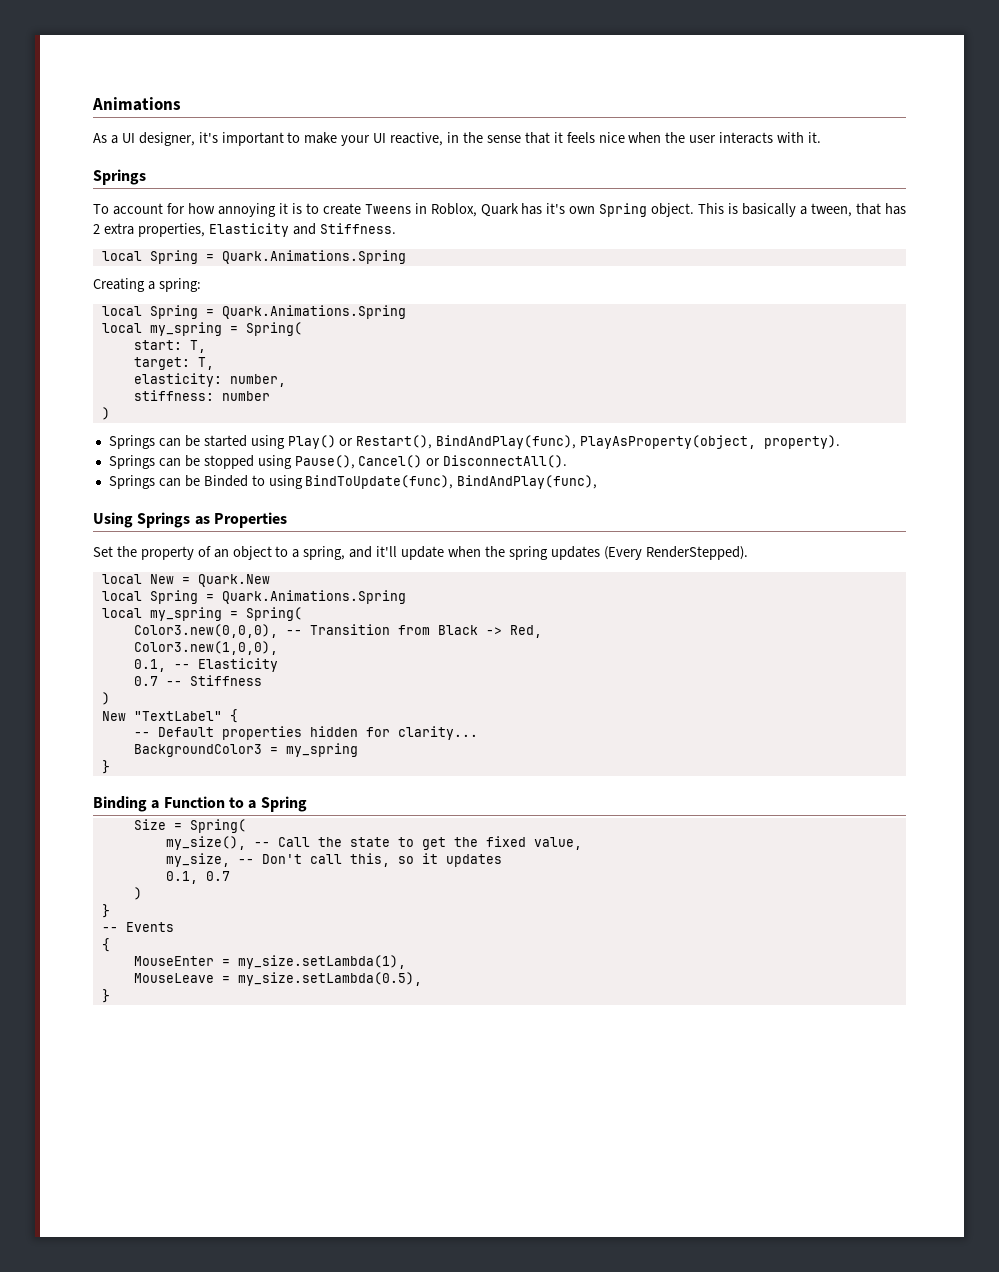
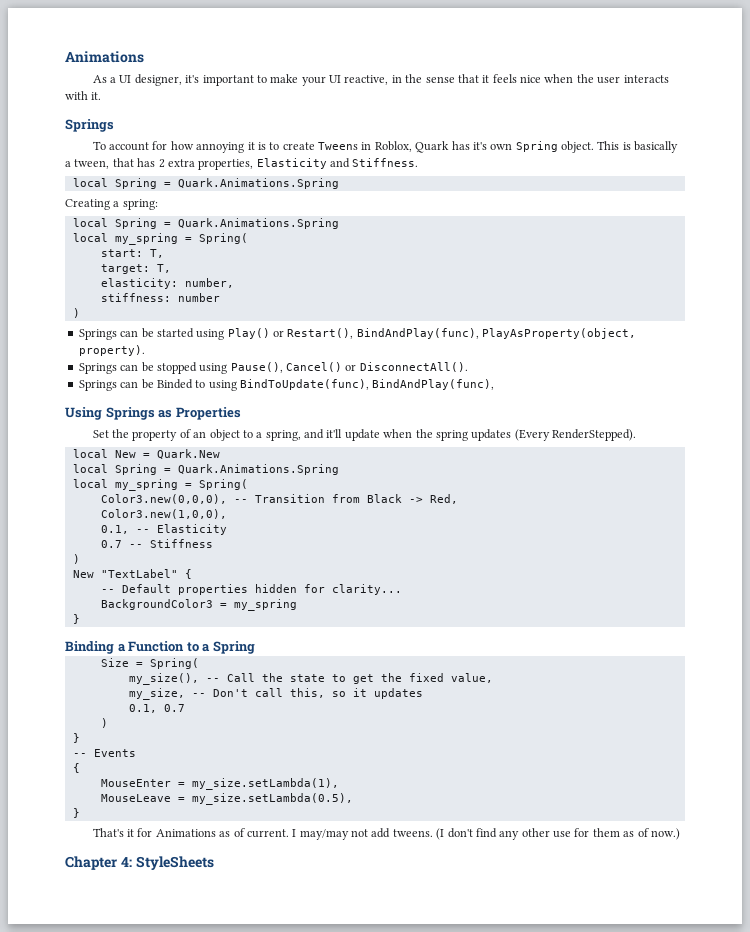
+ That's it for Animations as of current. I may/may not add tweens. (I don't find any other use for them as of now.)
+ Chapter 4: StyleSheets

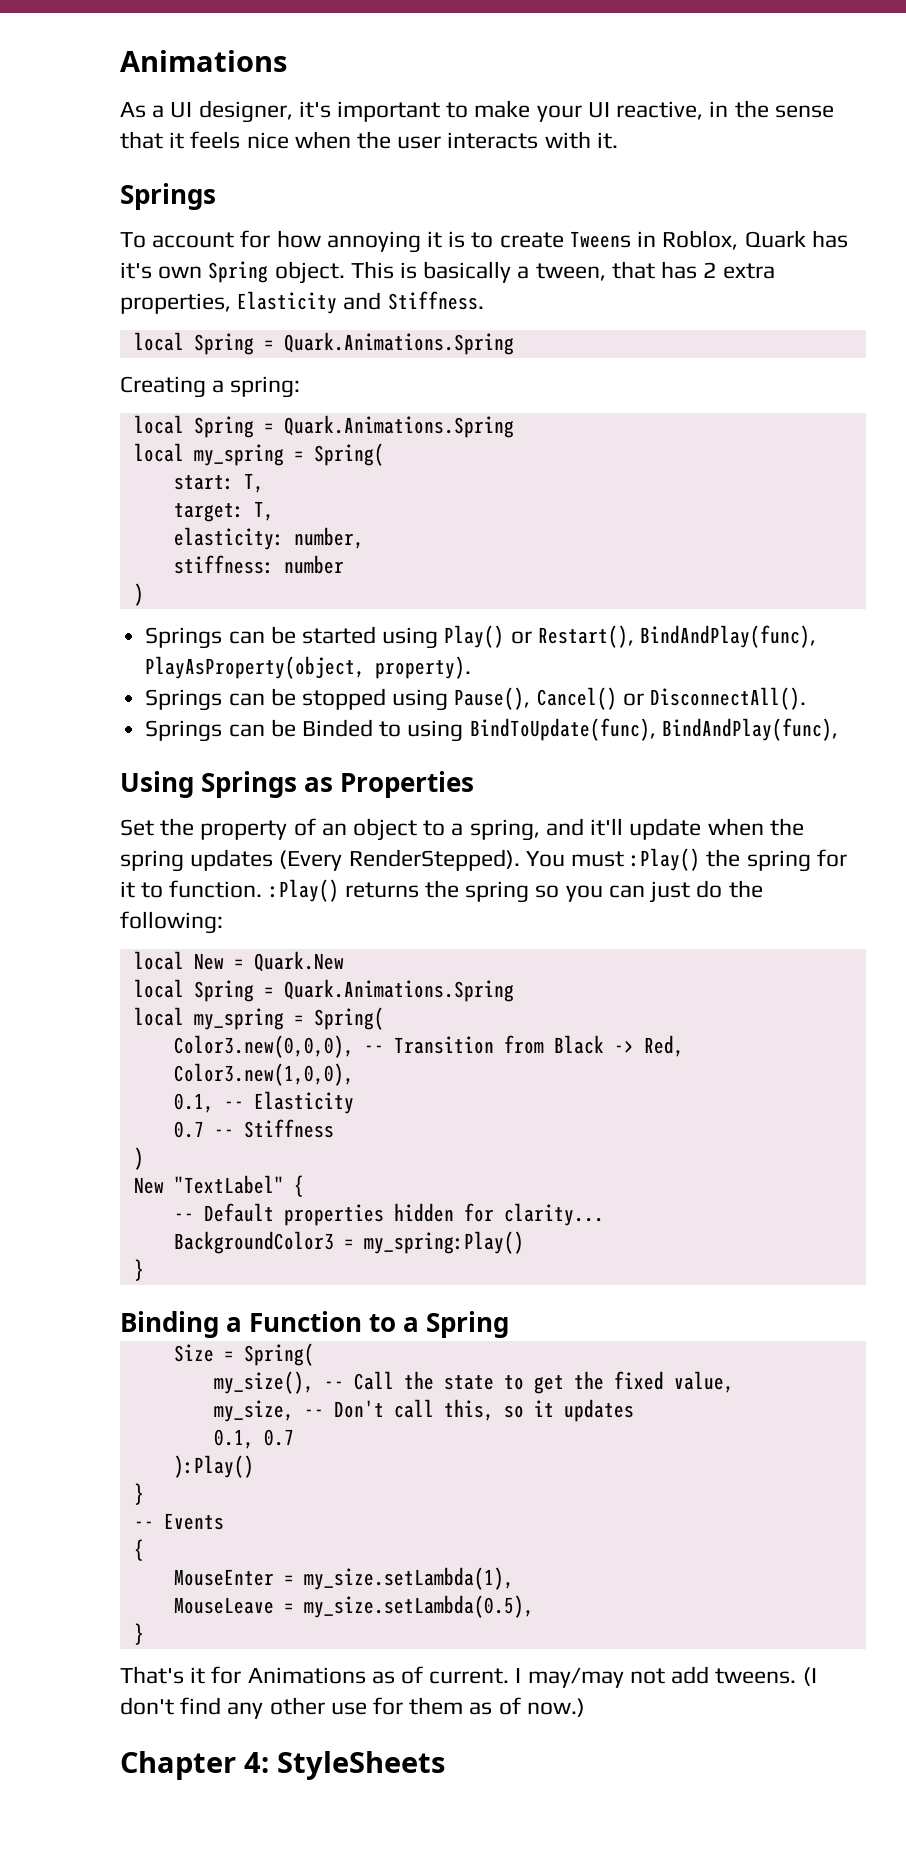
+ You must :Play() the spring for it to function. :Play() returns the spring so you can just do the following:
- BackgroundColor3 = my_spring
+ BackgroundColor3 = my_spring:Play()
  0.1, 0.7
- )
+ ):Play()

